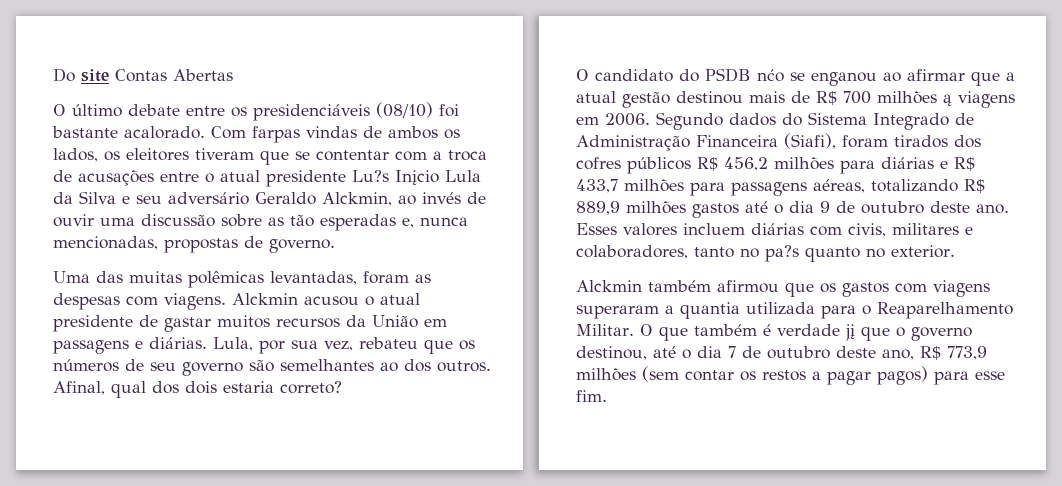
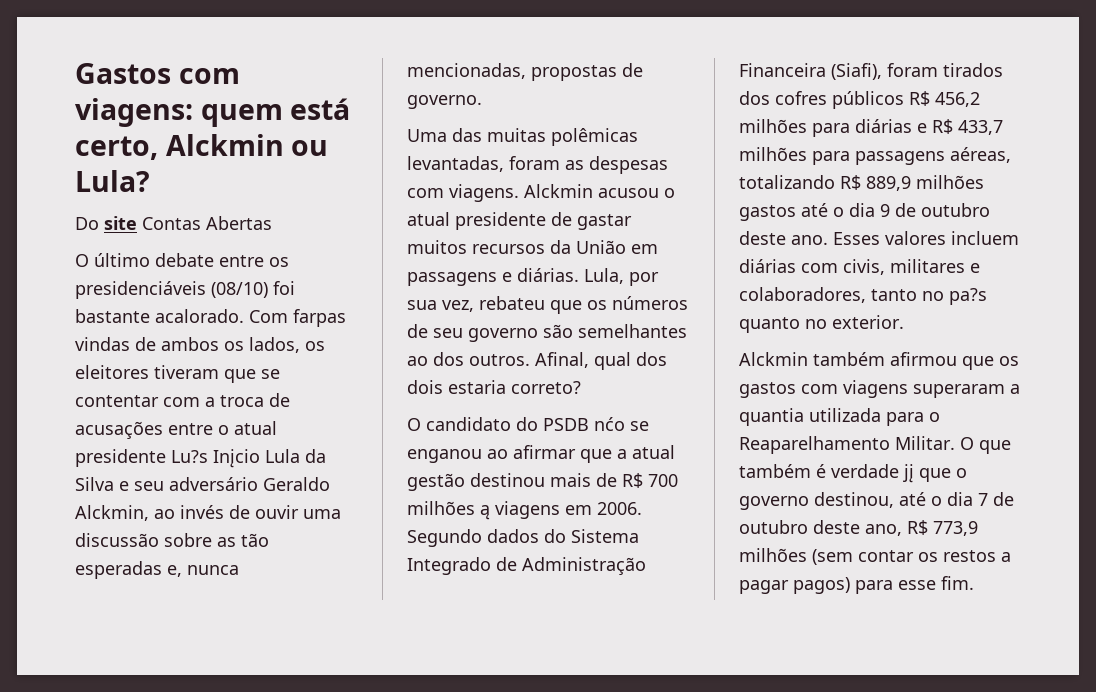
+ Gastos com viagens: quem está certo, Alckmin ou Lula?

